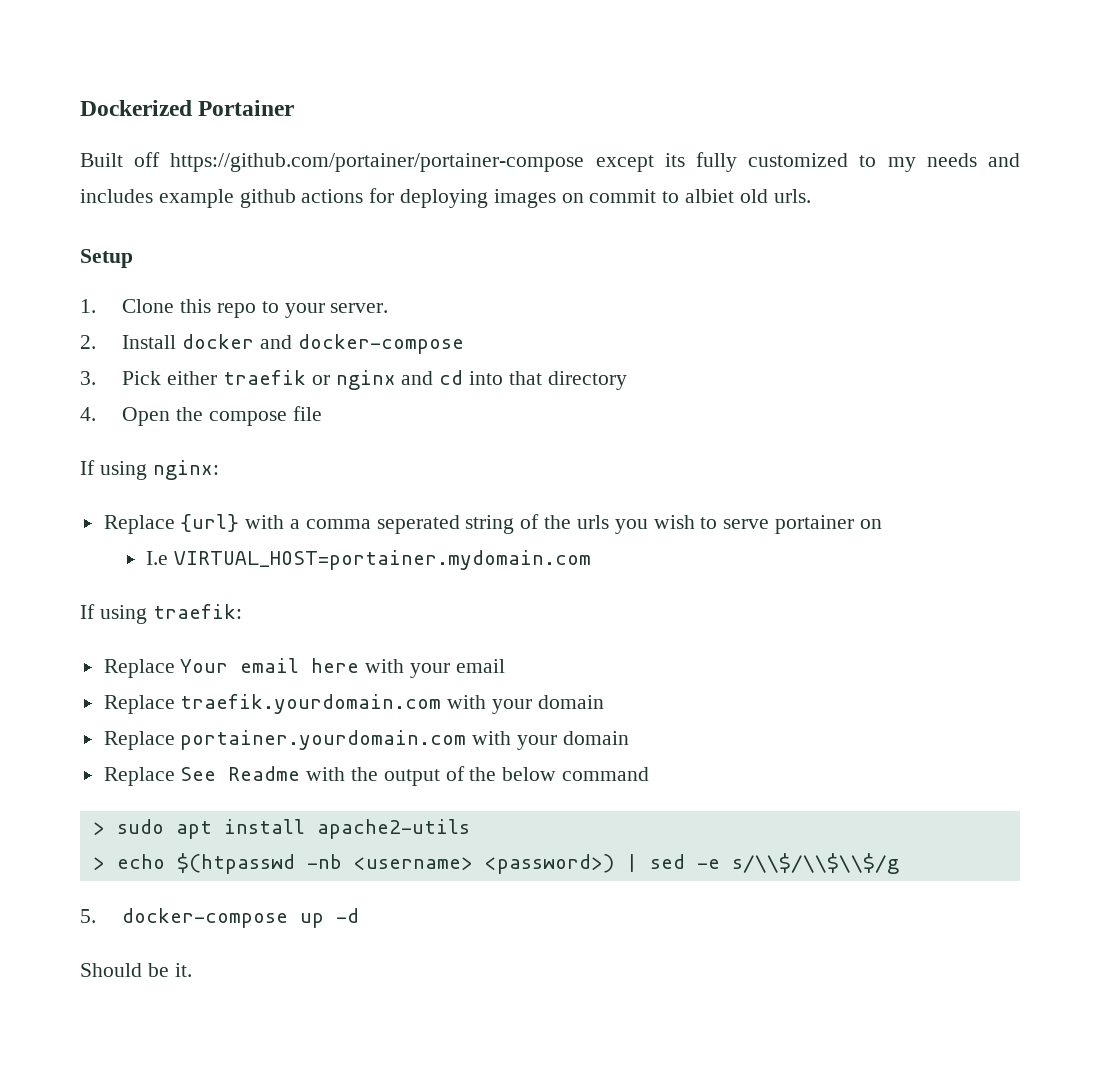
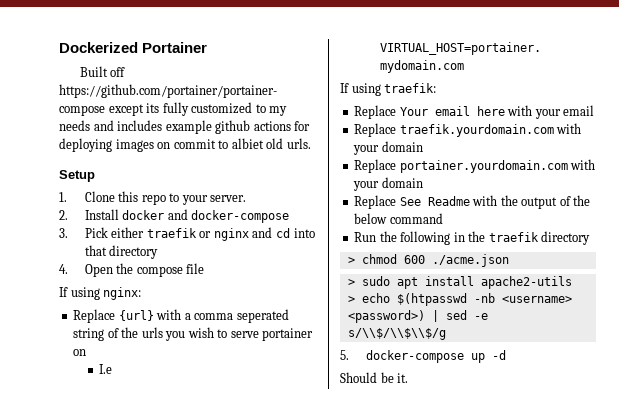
+ Run the following in the traefik directory
+ > chmod 600 ./acme.json

